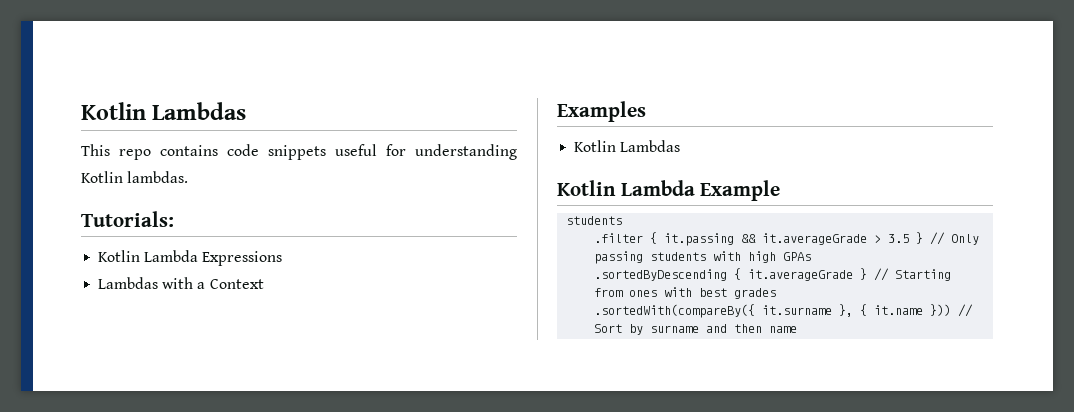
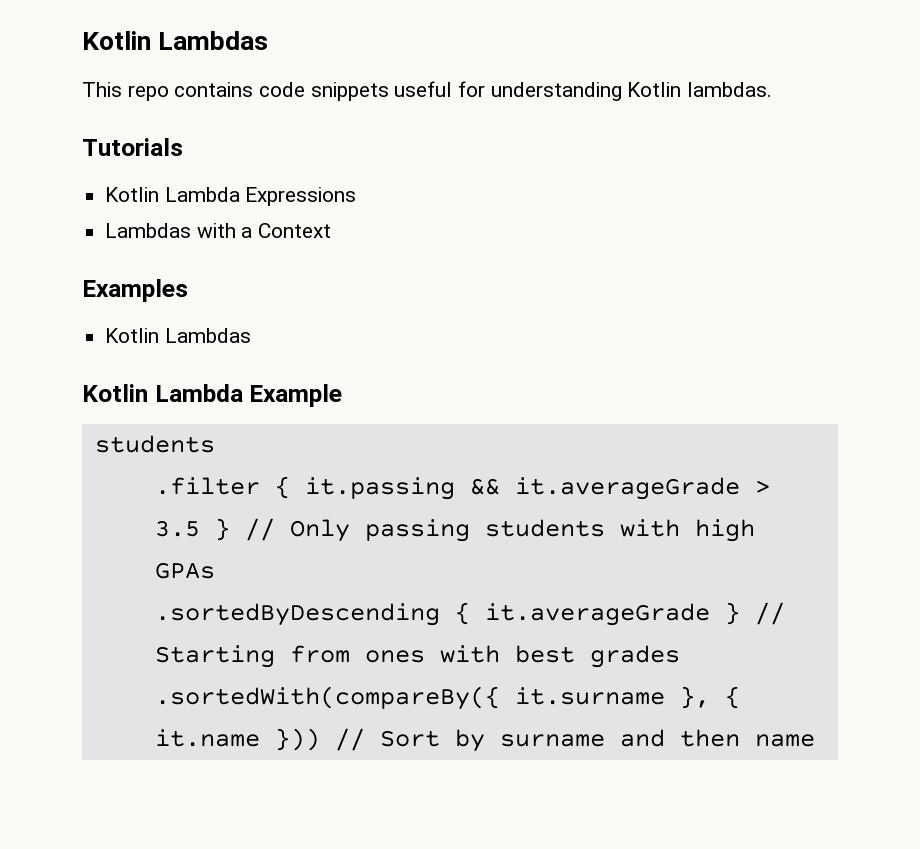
- Tutorials:
+ Tutorials

